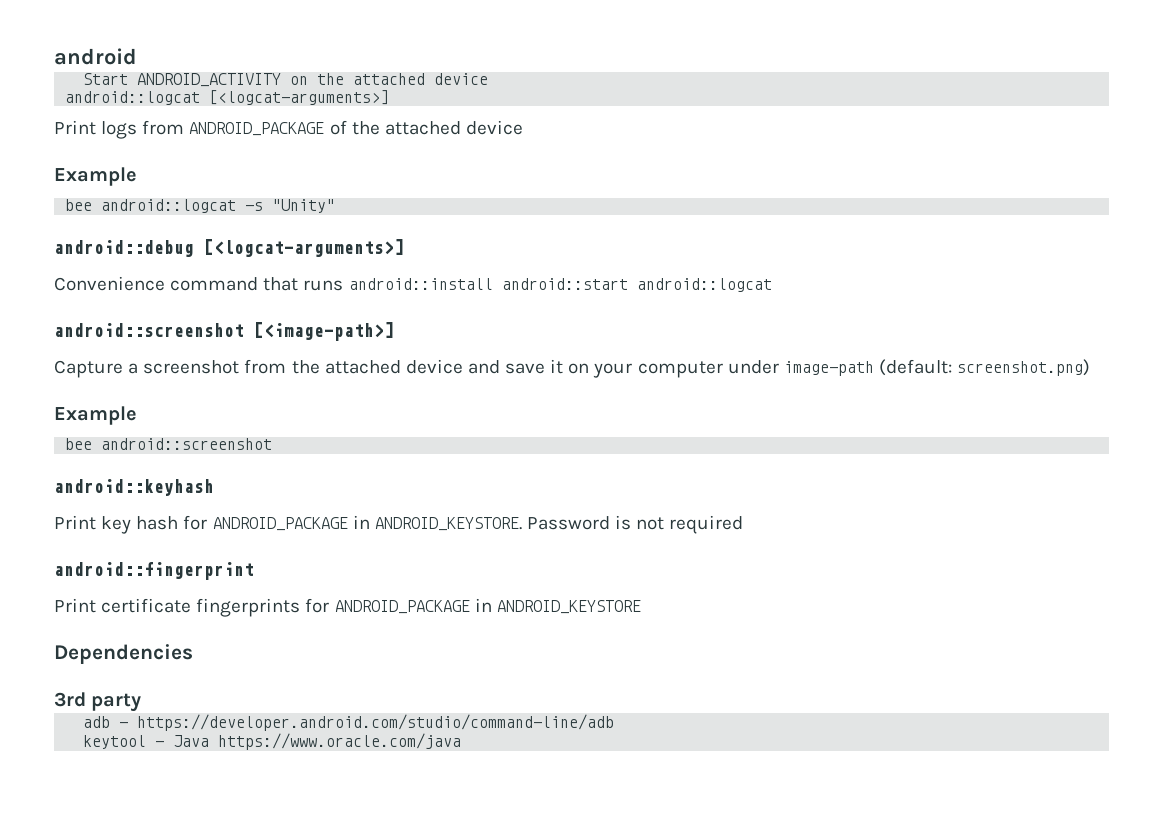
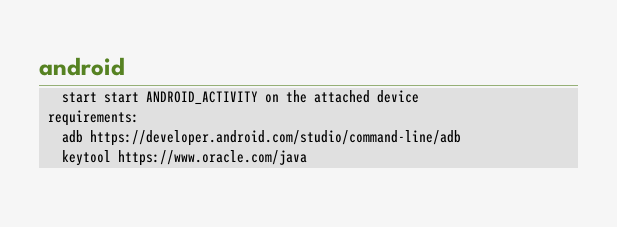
- Start ANDROID_ACTIVITY on the attached device
+ start start ANDROID_ACTIVITY on the attached device
- android::logcat [<logcat-arguments>]
- Print logs from ANDROID_PACKAGE of the attached device
- Example
- bee android::logcat -s "Unity"
- android::debug [<logcat-arguments>]
- Convenience command that runs android::install android::start android::logcat
- android::screenshot [<image-path>]
- Capture a screenshot from the attached device and save it on your computer under image-path (default: screenshot.png)
- Example
- bee android::screenshot
- android::keyhash
- Print key hash for ANDROID_PACKAGE in ANDROID_KEYSTORE. Password is not required
- android::fingerprint
- Print certificate fingerprints for ANDROID_PACKAGE in ANDROID_KEYSTORE
- Dependencies
- 3rd party
+ requirements:
- adb - https://developer.android.com/studio/command-line/adb
+ adb https://developer.android.com/studio/command-line/adb
- keytool - Java https://www.oracle.com/java
+ keytool https://www.oracle.com/java

